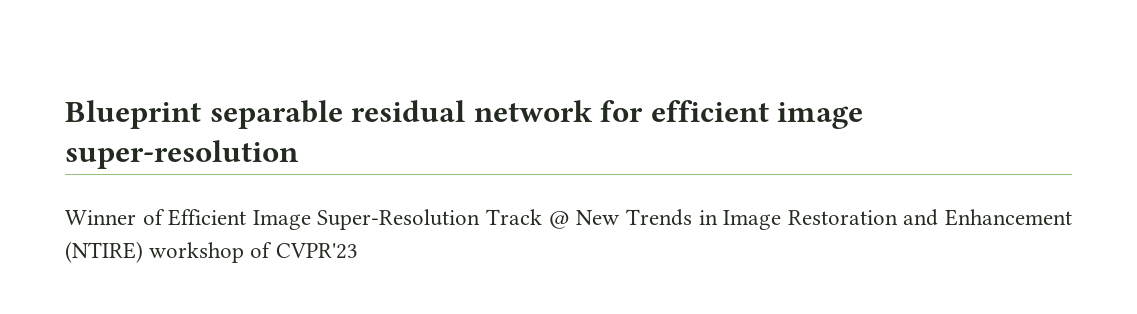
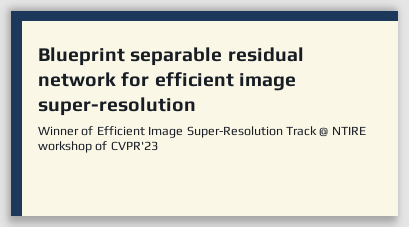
- Winner of Efficient Image Super-Resolution Track @ New Trends in Image Restoration and Enhancement (NTIRE) workshop of CVPR'23
+ Winner of Efficient Image Super-Resolution Track @ NTIRE workshop of CVPR'23

